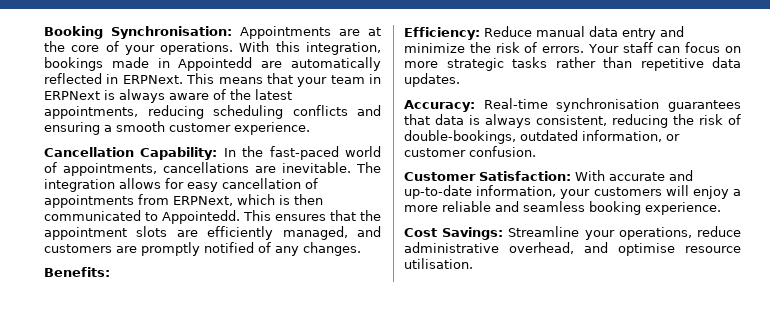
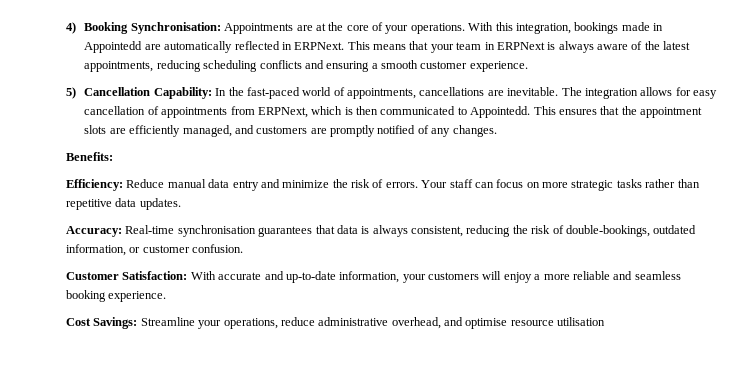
- Booking Synchronisation: Appointments are at the core of your operations.
+ 4) Booking Synchronisation: Appointments are at the core of your operations.
- Cancellation Capability: In the fast-paced world of appointments, cancellations are inevitable.
+ 5) Cancellation Capability: In the fast-paced world of appointments, cancellations are inevitable.
- Cost Savings: Streamline your operations, reduce administrative overhead, and optimise resource utilisation.
+ Cost Savings: Streamline your operations, reduce administrative overhead, and optimise resource utilisation

